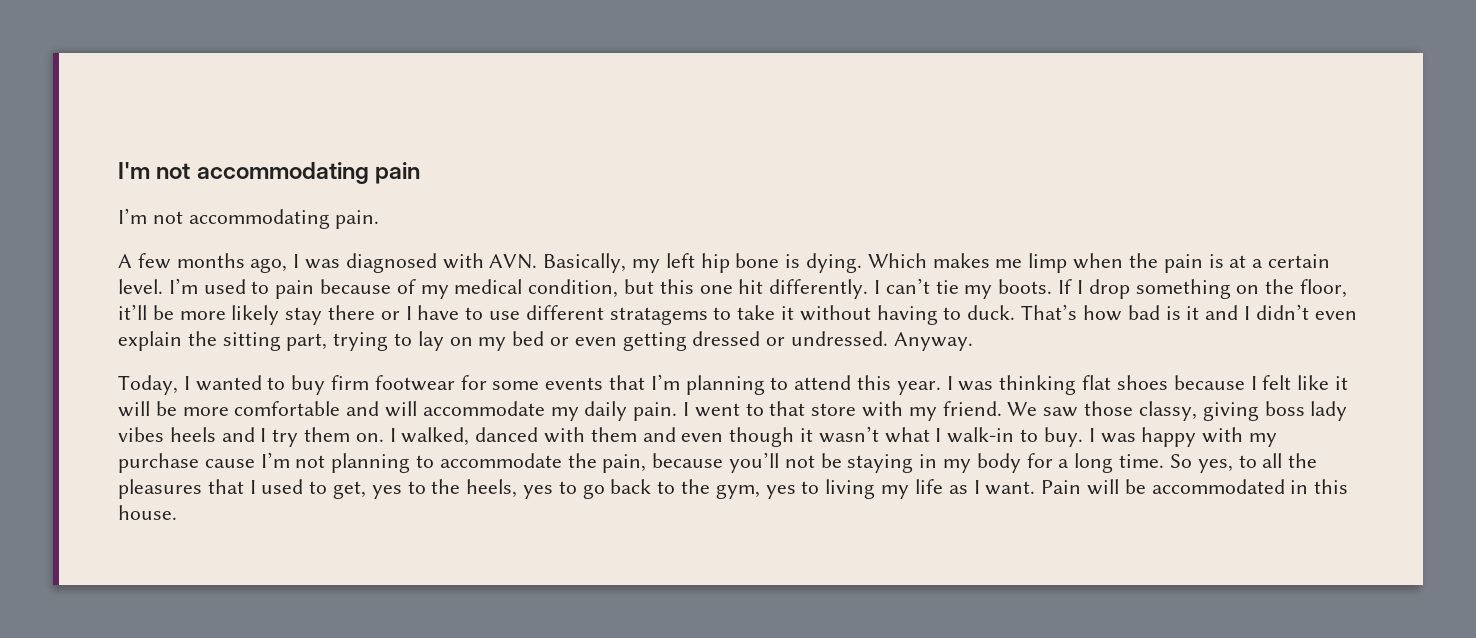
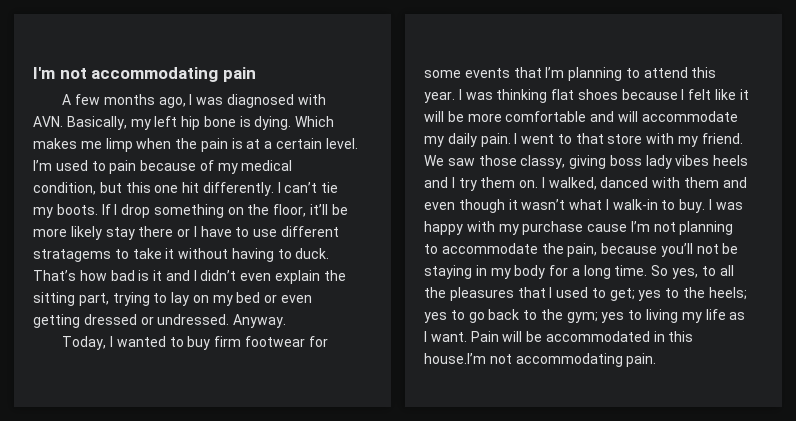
- I’m not accommodating pain.
- So yes, to all the pleasures that I used to get, yes to the heels, yes to go back to the gym, yes to living my life as I want.
+ So yes, to all the pleasures that I used to get; yes to the heels; yes to go back to the gym; yes to living my life as I want.
- Pain will be accommodated in this house.
+ Pain will be accommodated in this house.I’m not accommodating pain.

